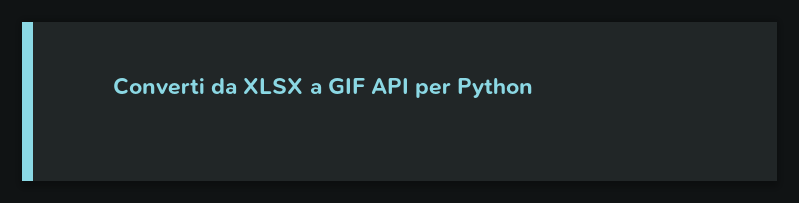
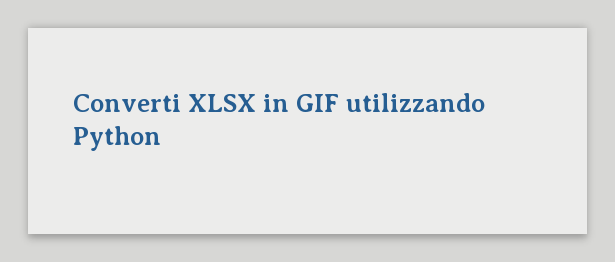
- Converti da XLSX a GIF API per Python
+ Converti XLSX in GIF utilizzando Python

